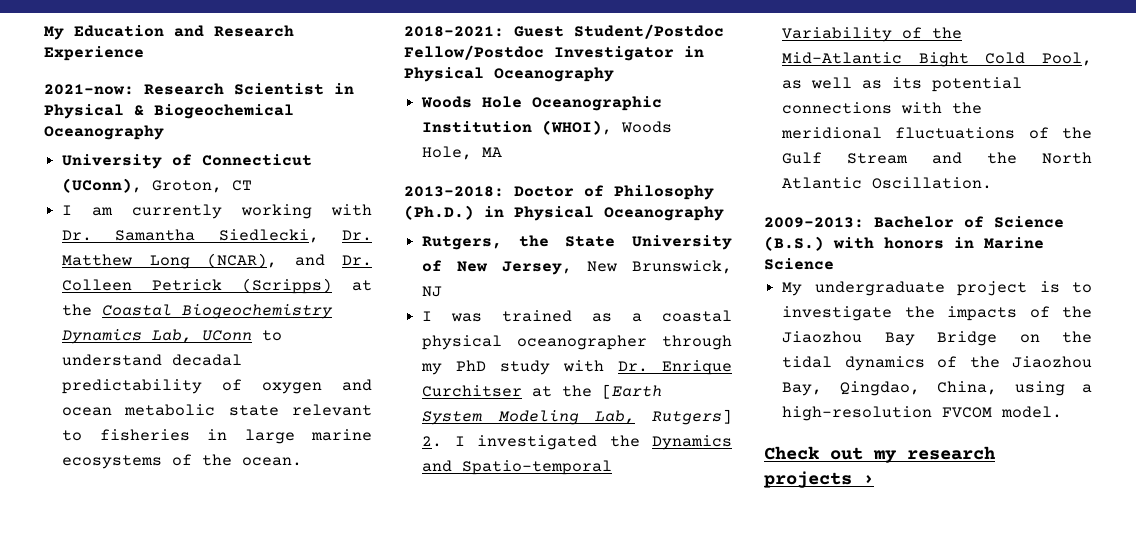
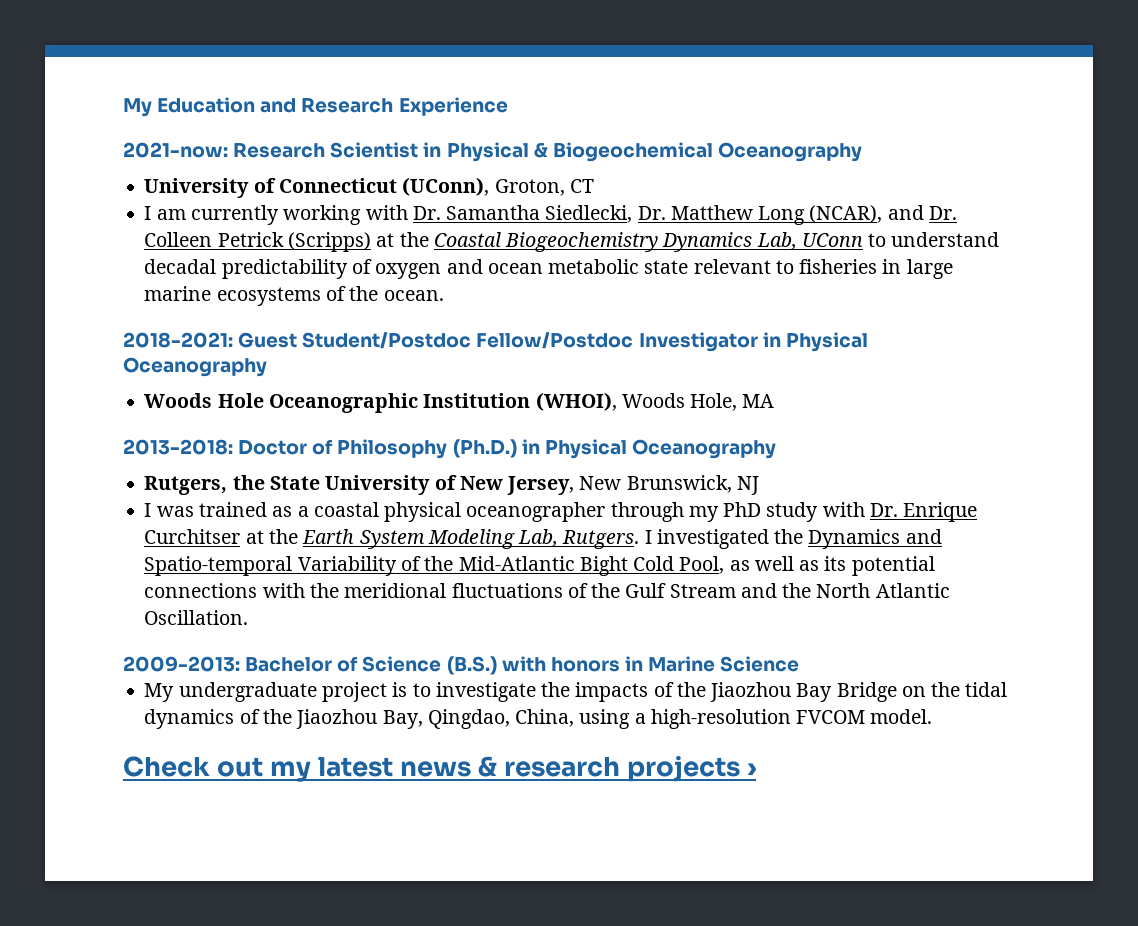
- I was trained as a coastal physical oceanographer through my PhD study with Dr. Enrique Curchitser at the [Earth System Modeling Lab, Rutgers] 2. I investigated the Dynamics and Spatio-temporal Variability of the Mid-Atlantic Bight Cold Pool, as well as its potential connections with the meridional fluctuations of the Gulf Stream and the North Atlantic Oscillation.
+ I was trained as a coastal physical oceanographer through my PhD study with Dr. Enrique Curchitser at the Earth System Modeling Lab, Rutgers. I investigated the Dynamics and Spatio-temporal Variability of the Mid-Atlantic Bight Cold Pool, as well as its potential connections with the meridional fluctuations of the Gulf Stream and the North Atlantic Oscillation.
- Check out my research projects ›
+ Check out my latest news & research projects ›

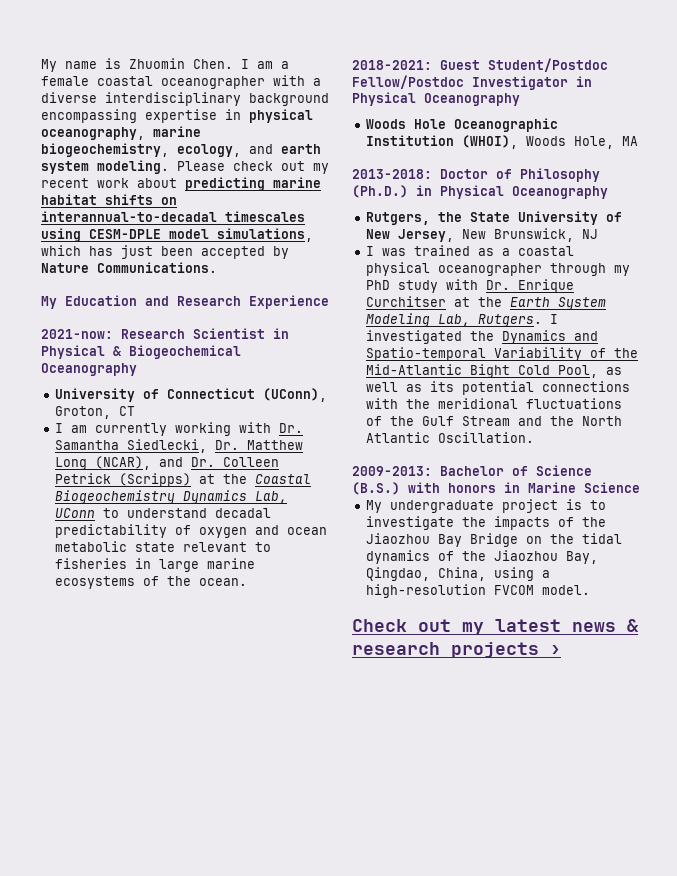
+ My name is Zhuomin Chen. I am a female coastal oceanographer with a diverse interdisciplinary background encompassing expertise in physical oceanography, marine biogeochemistry, ecology, and earth system modeling. Please check out my recent work about predicting marine habitat shifts on interannual-to-decadal timescales using CESM-DPLE model simulations, which has just been accepted by Nature Communications.

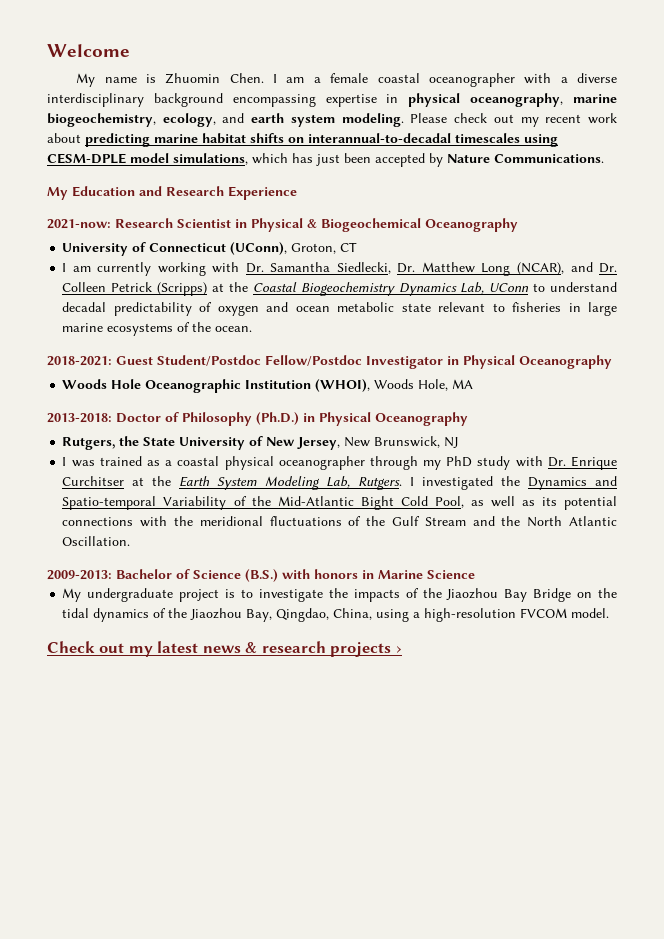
+ Welcome

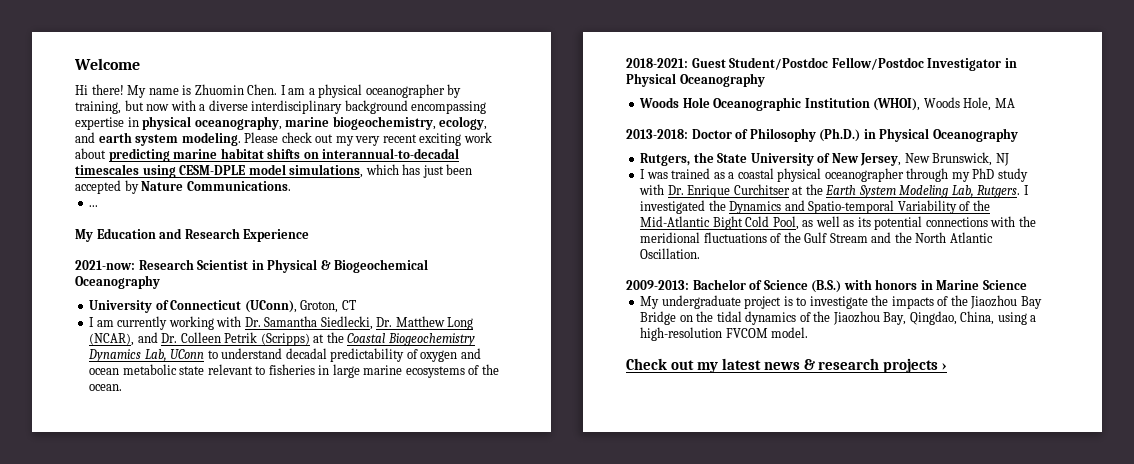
+ Hi there!
- I am a female coastal oceanographer with a diverse interdisciplinary background encompassing expertise in physical oceanography, marine biogeochemistry, ecology, and earth system modeling.
+ I am a physical oceanographer by training, but now with a diverse interdisciplinary background encompassing expertise in physical oceanography, marine biogeochemistry, ecology, and earth system modeling.
- Please check out my recent work about predicting marine habitat shifts on interannual-to-decadal timescales using CESM-DPLE model simulations, which has just been accepted by Nature Communications.
+ Please check out my very recent exciting work about predicting marine habitat shifts on interannual-to-decadal timescales using CESM-DPLE model simulations, which has just been accepted by Nature Communications.
+ ...
- I am currently working with Dr. Samantha Siedlecki, Dr. Matthew Long (NCAR), and Dr. Colleen Petrick (Scripps) at the Coastal Biogeochemistry Dynamics Lab, UConn to understand decadal predictability of oxygen and ocean metabolic state relevant to fisheries in large marine ecosystems of the ocean.
+ I am currently working with Dr. Samantha Siedlecki, Dr. Matthew Long (NCAR), and Dr. Colleen Petrik (Scripps) at the Coastal Biogeochemistry Dynamics Lab, UConn to understand decadal predictability of oxygen and ocean metabolic state relevant to fisheries in large marine ecosystems of the ocean.

